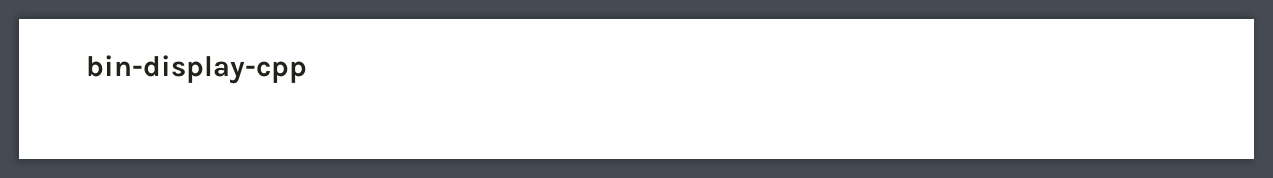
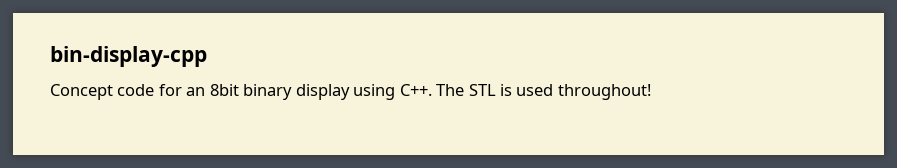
+ Concept code for an 8bit binary display using C++. The STL is used throughout!

